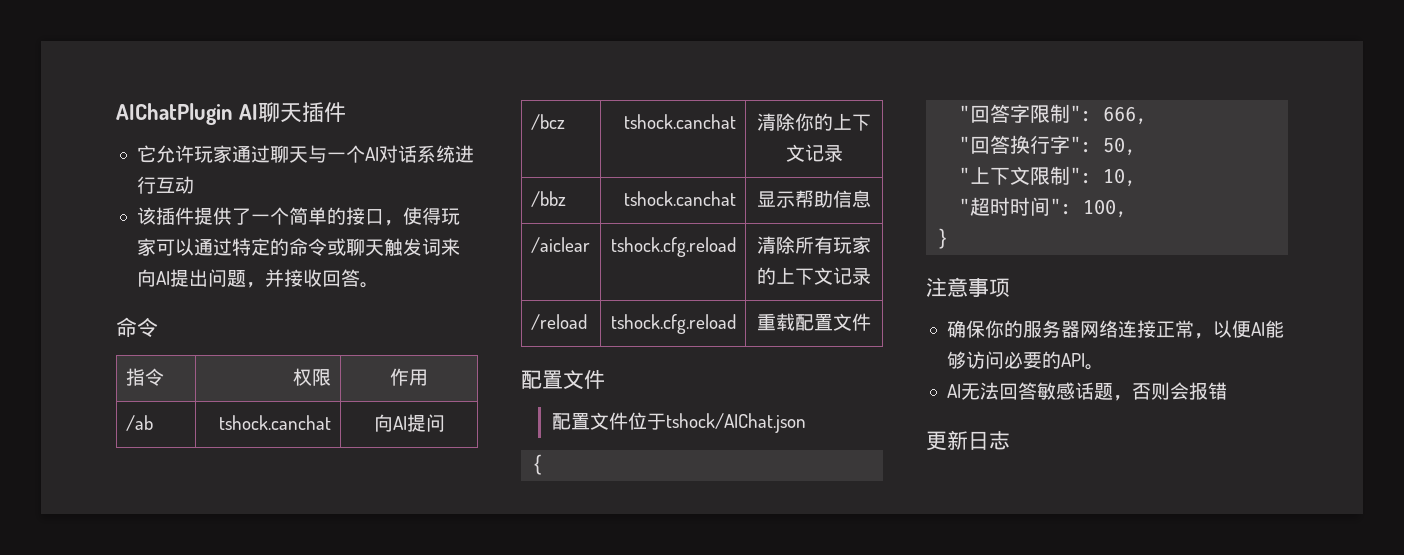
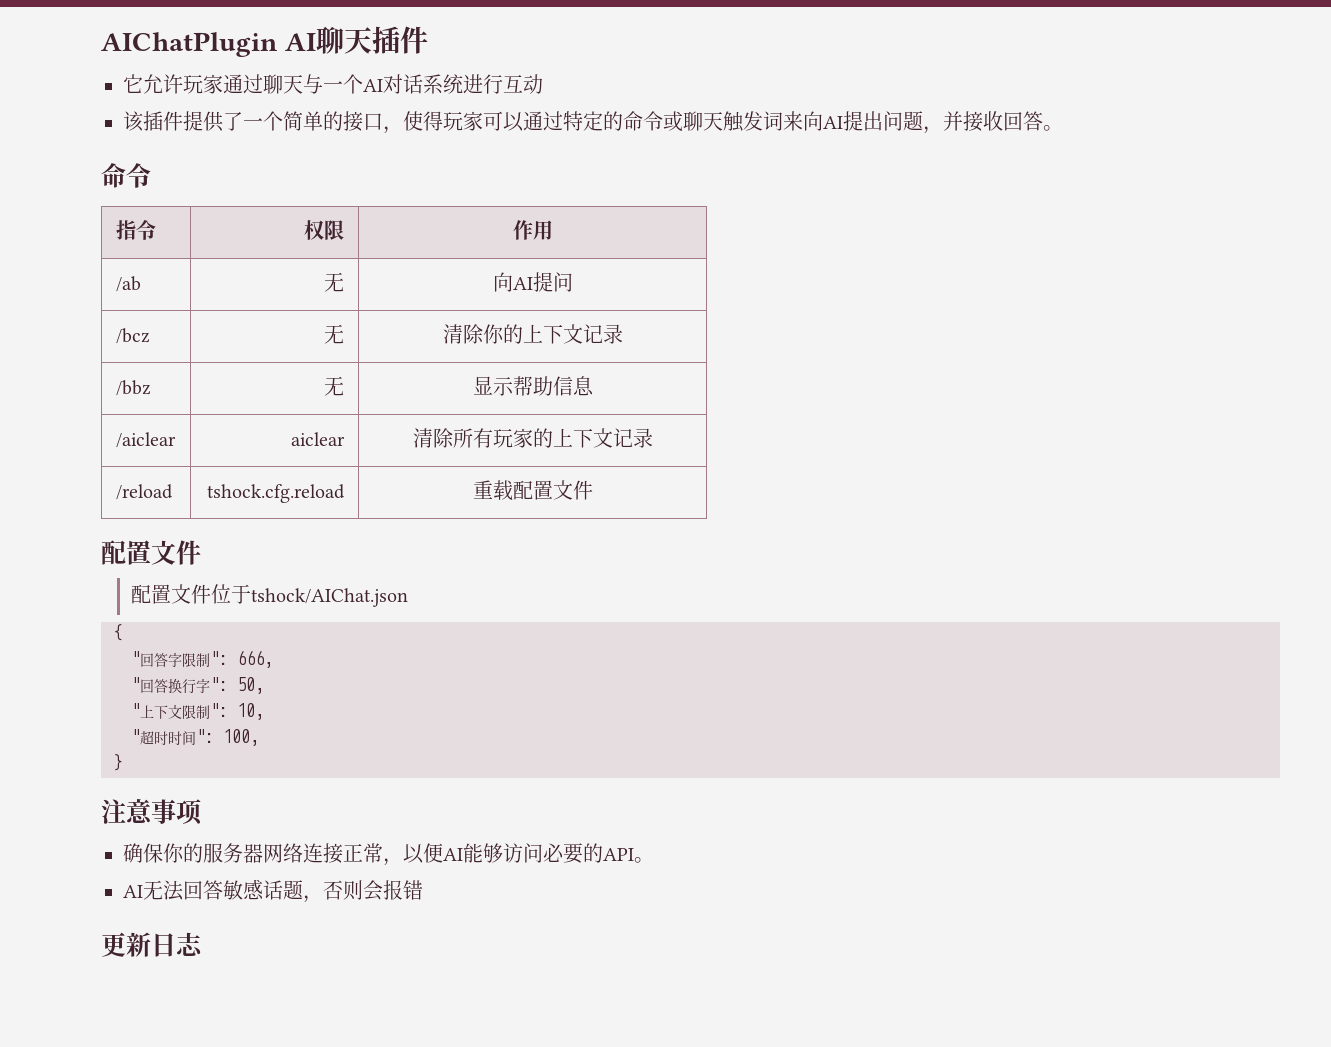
- /ab | tshock.canchat | 向AI提问
+ /ab | 无 | 向AI提问
- /bcz | tshock.canchat | 清除你的上下文记录
+ /bcz | 无 | 清除你的上下文记录
- /bbz | tshock.canchat | 显示帮助信息
+ /bbz | 无 | 显示帮助信息
- /aiclear | tshock.cfg.reload | 清除所有玩家的上下文记录
+ /aiclear | aiclear | 清除所有玩家的上下文记录

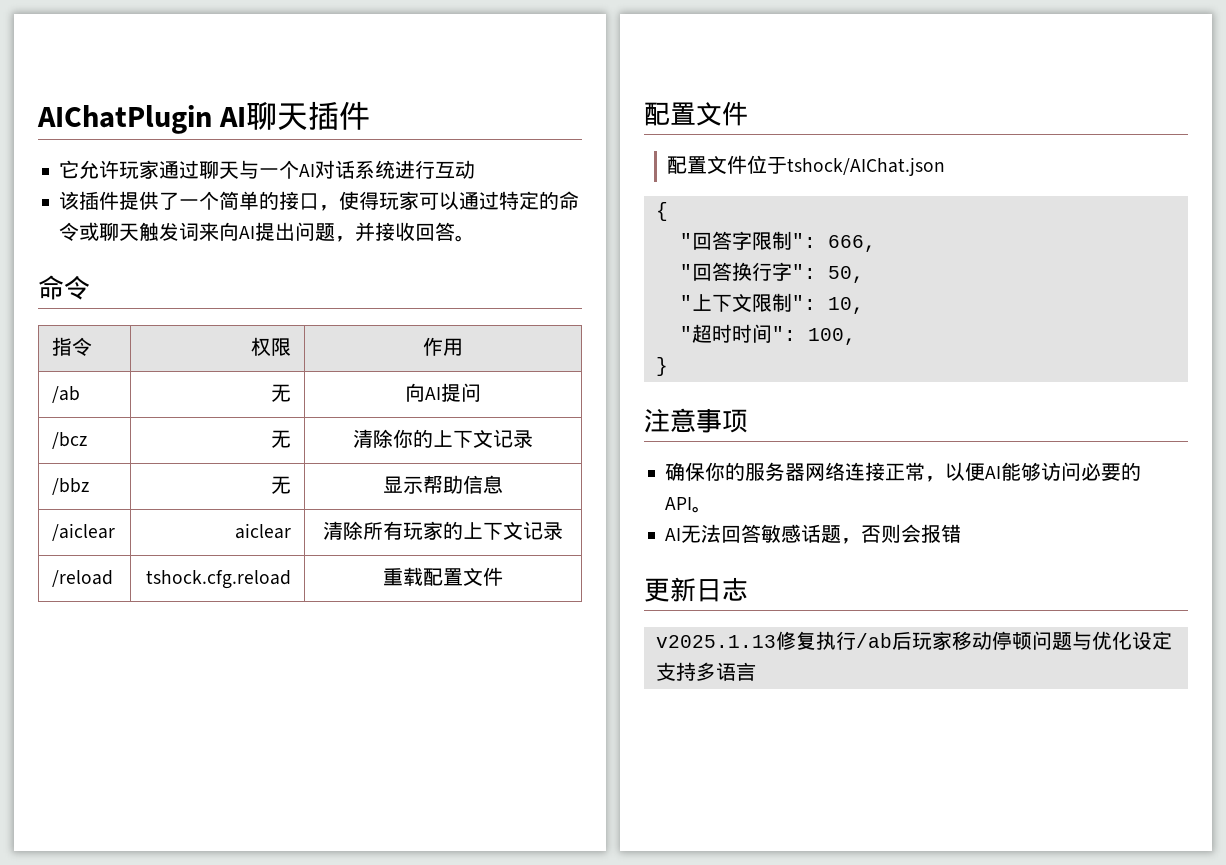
+ v2025.1.13修复执行/ab后玩家移动停顿问题与优化设定支持多语言

